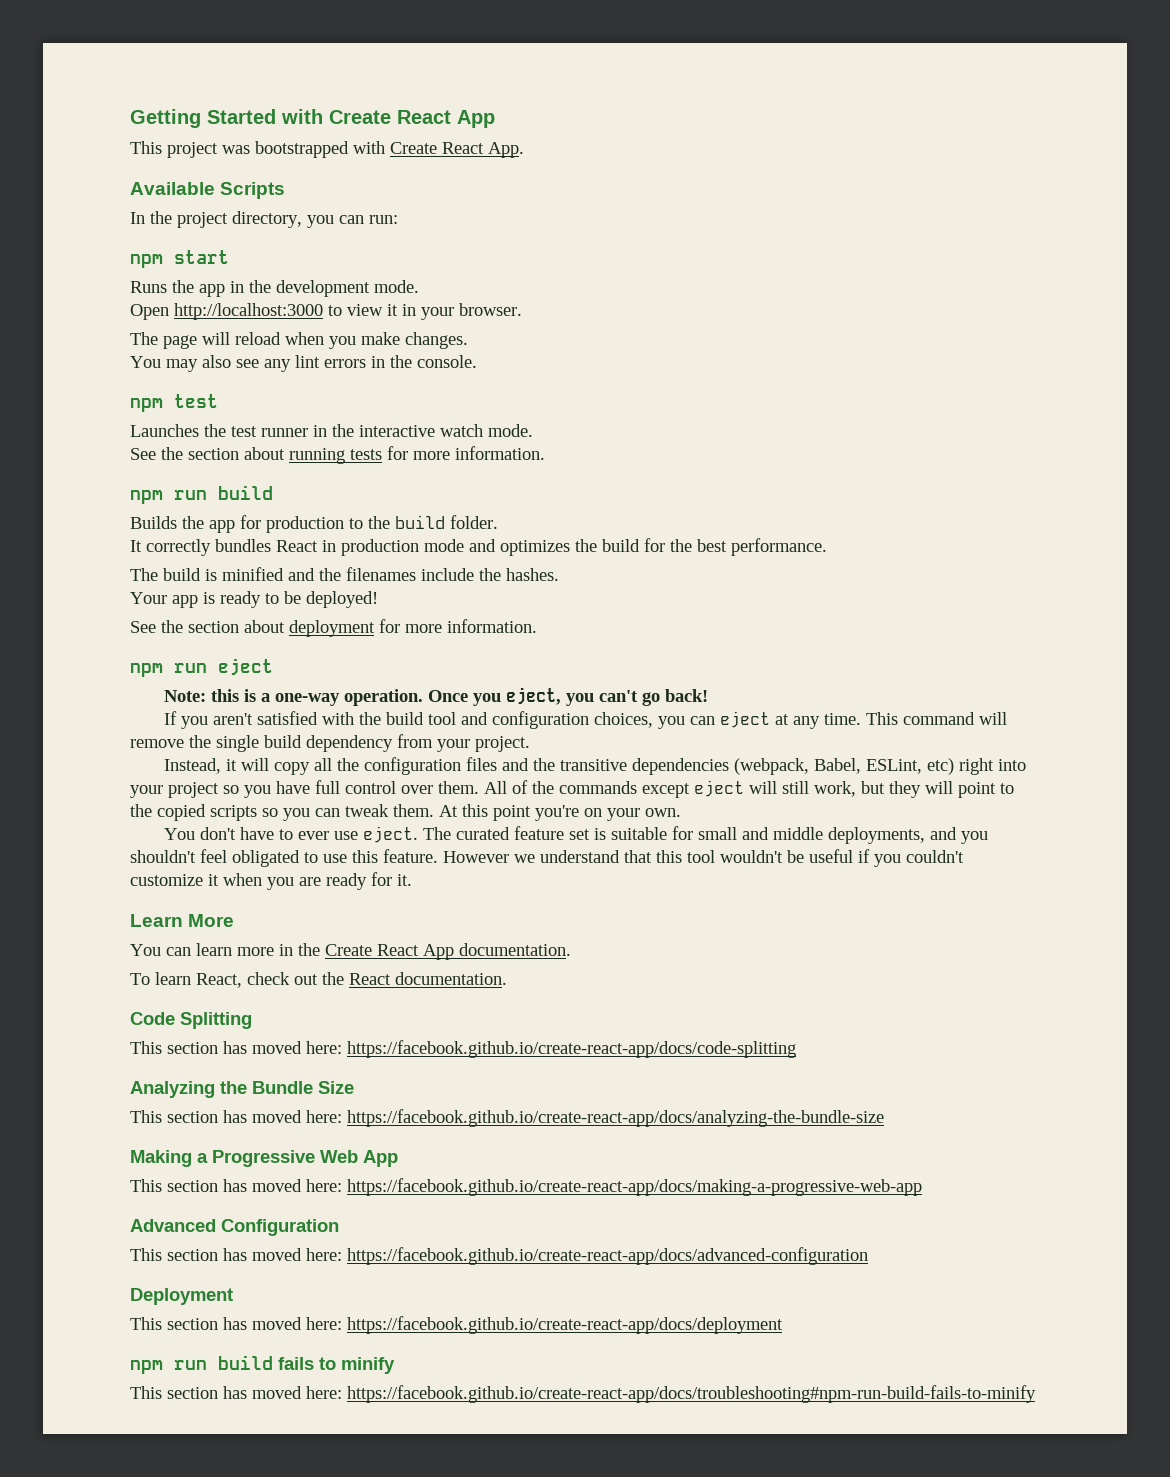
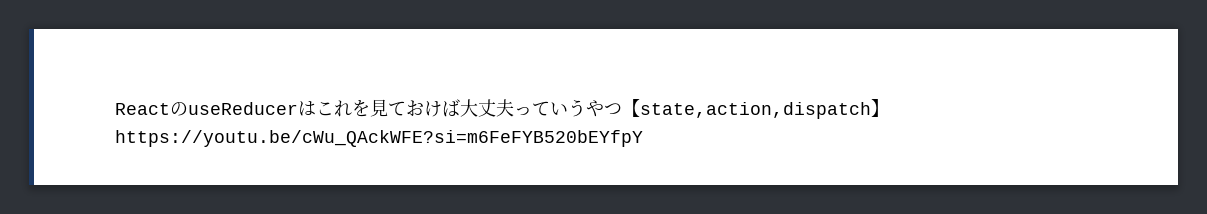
- Getting Started with Create React App
- This project was bootstrapped with Create React App.
- Available Scripts
- In the project directory, you can run:
- npm start
- Runs the app in the development mode.
- Open http://localhost:3000 to view it in your browser.
- The page will reload when you make changes.
- You may also see any lint errors in the console.
- npm test
- Launches the test runner in the interactive watch mode.
- See the section about running tests for more information.
- npm run build
- Builds the app for production to the build folder.
- It correctly bundles React in production mode and optimizes the build for the best performance.
- The build is minified and the filenames include the hashes.
- Your app is ready to be deployed!
- See the section about deployment for more information.
- npm run eject
- Note: this is a one-way operation. Once you eject, you can't go back!
- If you aren't satisfied with the build tool and configuration choices, you can eject at any time. This command will remove the single build dependency from your project.
- Instead, it will copy all the configuration files and the transitive dependencies (webpack, Babel, ESLint, etc) right into your project so you have full control over them. All of the commands except eject will still work, but they will point to the copied scripts so you can tweak them. At this point you're on your own.
- You don't have to ever use eject. The curated feature set is suitable for small and middle deployments, and you shouldn't feel obligated to use this feature. However we understand that this tool wouldn't be useful if you couldn't customize it when you are ready for it.
- Learn More
- You can learn more in the Create React App documentation.
- To learn React, check out the React documentation.
- Code Splitting
- This section has moved here: https://facebook.github.io/create-react-app/docs/code-splitting
- Analyzing the Bundle Size
- This section has moved here: https://facebook.github.io/create-react-app/docs/analyzing-the-bundle-size
- Making a Progressive Web App
- This section has moved here: https://facebook.github.io/create-react-app/docs/making-a-progressive-web-app
- Advanced Configuration
- This section has moved here: https://facebook.github.io/create-react-app/docs/advanced-configuration
- Deployment
- This section has moved here: https://facebook.github.io/create-react-app/docs/deployment
- npm run build fails to minify
- This section has moved here: https://facebook.github.io/create-react-app/docs/troubleshooting#npm-run-build-fails-to-minify
+ ReactのuseReducerはこれを見ておけば大丈夫っていうやつ【state,action,dispatch】https://youtu.be/cWu_QAckWFE?si=m6FeFYB520bEYfpY

